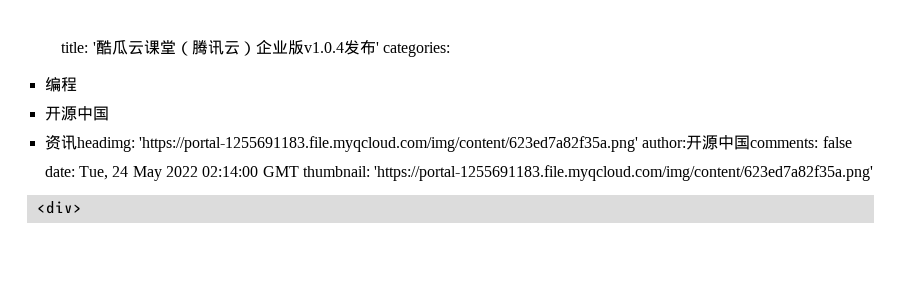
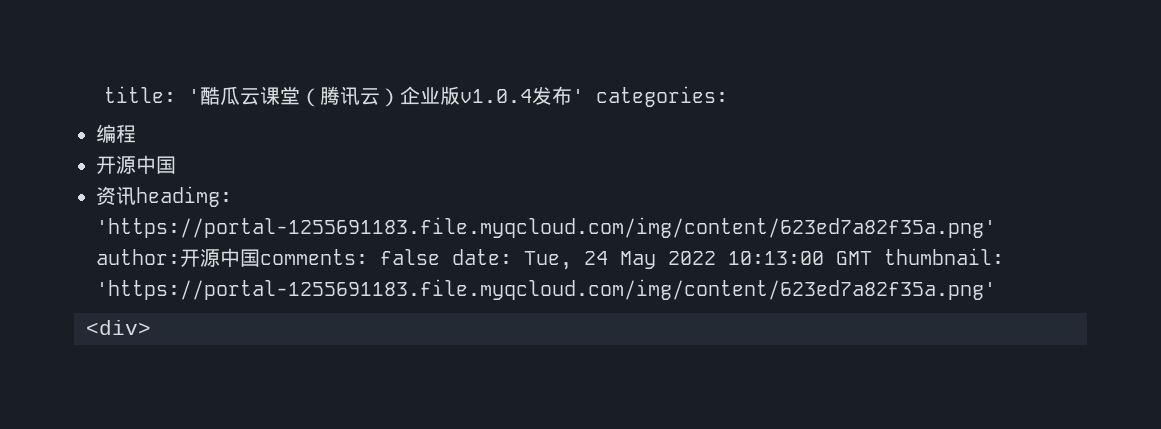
- 资讯headimg: 'https://portal-1255691183.file.myqcloud.com/img/content/623ed7a82f35a.png' author:开源中国comments: false date: Tue, 24 May 2022 02:14:00 GMT thumbnail: 'https://portal-1255691183.file.myqcloud.com/img/content/623ed7a82f35a.png'
+ 资讯headimg: 'https://portal-1255691183.file.myqcloud.com/img/content/623ed7a82f35a.png' author:开源中国comments: false date: Tue, 24 May 2022 10:13:00 GMT thumbnail: 'https://portal-1255691183.file.myqcloud.com/img/content/623ed7a82f35a.png'

